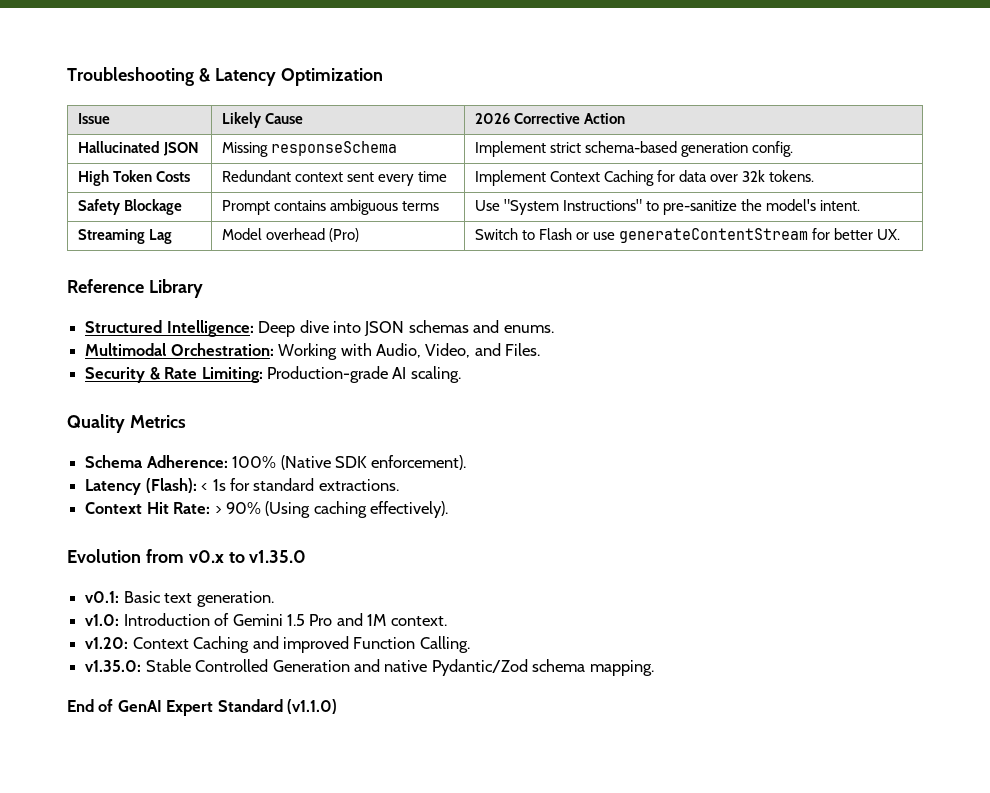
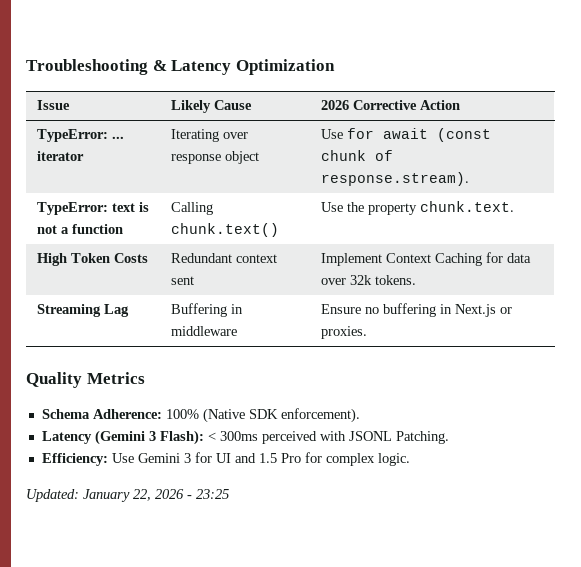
- Hallucinated JSON | Missing responseSchema | Implement strict schema-based generation config.
+ TypeError: ... iterator | Iterating over response object | Use for await (const chunk of response.stream).
+ TypeError: text is not a function | Calling chunk.text() | Use the property chunk.text.
- High Token Costs | Redundant context sent every time | Implement Context Caching for data over 32k tokens.
+ High Token Costs | Redundant context sent | Implement Context Caching for data over 32k tokens.
- Safety Blockage | Prompt contains ambiguous terms | Use "System Instructions" to pre-sanitize the model's intent.
- Streaming Lag | Model overhead (Pro) | Switch to Flash or use generateContentStream for better UX.
- Reference Library
- Structured Intelligence: Deep dive into JSON schemas and enums.
- Multimodal Orchestration: Working with Audio, Video, and Files.
- Security & Rate Limiting: Production-grade AI scaling.
+ Streaming Lag | Buffering in middleware | Ensure no buffering in Next.js or proxies.
- Latency (Flash): < 1s for standard extractions.
- Context Hit Rate: > 90% (Using caching effectively).
- Evolution from v0.x to v1.35.0
- v0.1: Basic text generation.
- v1.0: Introduction of Gemini 1.5 Pro and 1M context.
- v1.20: Context Caching and improved Function Calling.
- v1.35.0: Stable Controlled Generation and native Pydantic/Zod schema mapping.
- End of GenAI Expert Standard (v1.1.0)
+ Latency (Gemini 3 Flash): < 300ms perceived with JSONL Patching.
+ Efficiency: Use Gemini 3 for UI and 1.5 Pro for complex logic.
+ Updated: January 22, 2026 - 23:25

